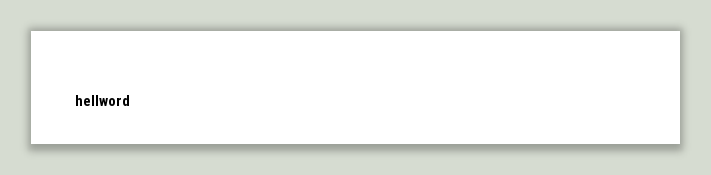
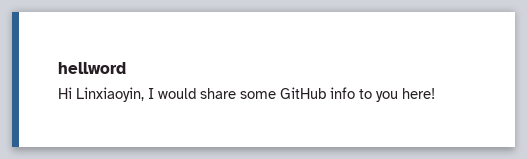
+ Hi Linxiaoyin, I would share some GitHub info to you here!

